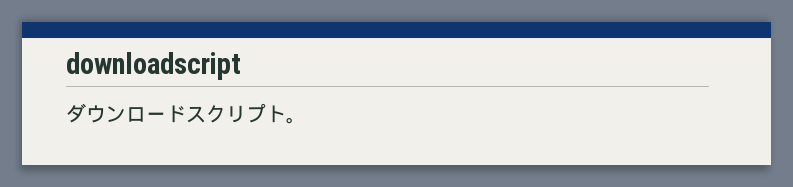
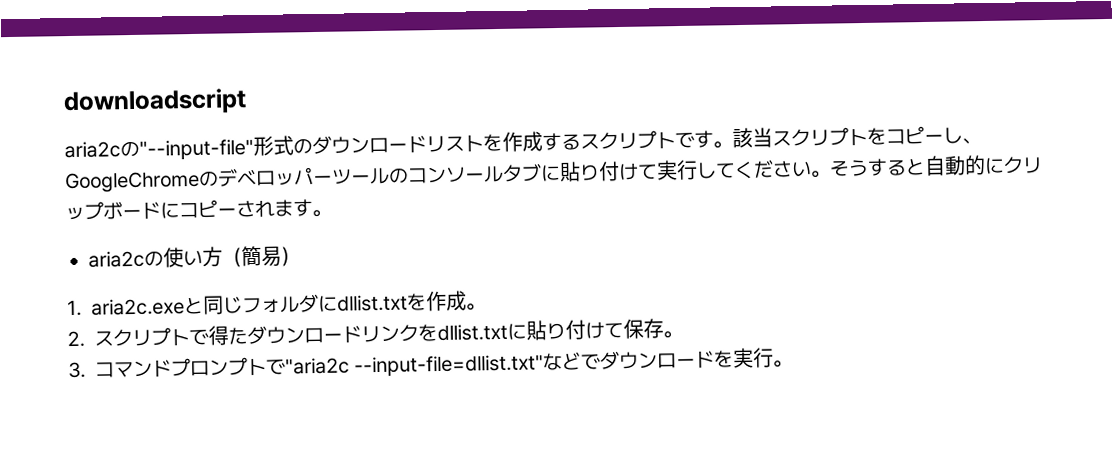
- ダウンロードスクリプト。
+ aria2cの"--input-file"形式のダウンロードリストを作成するスクリプトです。該当スクリプトをコピーし、GoogleChromeのデベロッパーツールのコンソールタブに貼り付けて実行してください。そうすると自動的にクリップボードにコピーされます。
+ aria2cの使い方（簡易）
+ 1. aria2c.exeと同じフォルダにdllist.txtを作成。
+ 2.スクリプトで得たダウンロードリンクをdllist.txtに貼り付けて保存。
+ 3.コマンドプロンプトで"aria2c --input-file=dllist.txt"などでダウンロードを実行。

